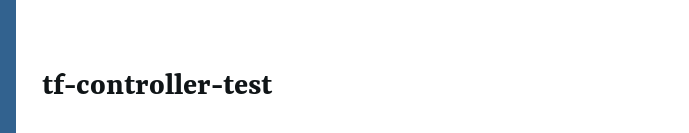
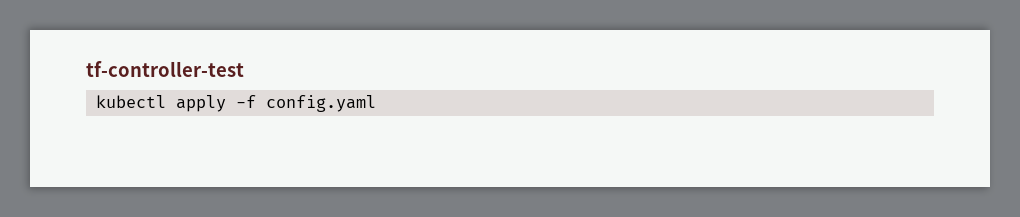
+ kubectl apply -f config.yaml

